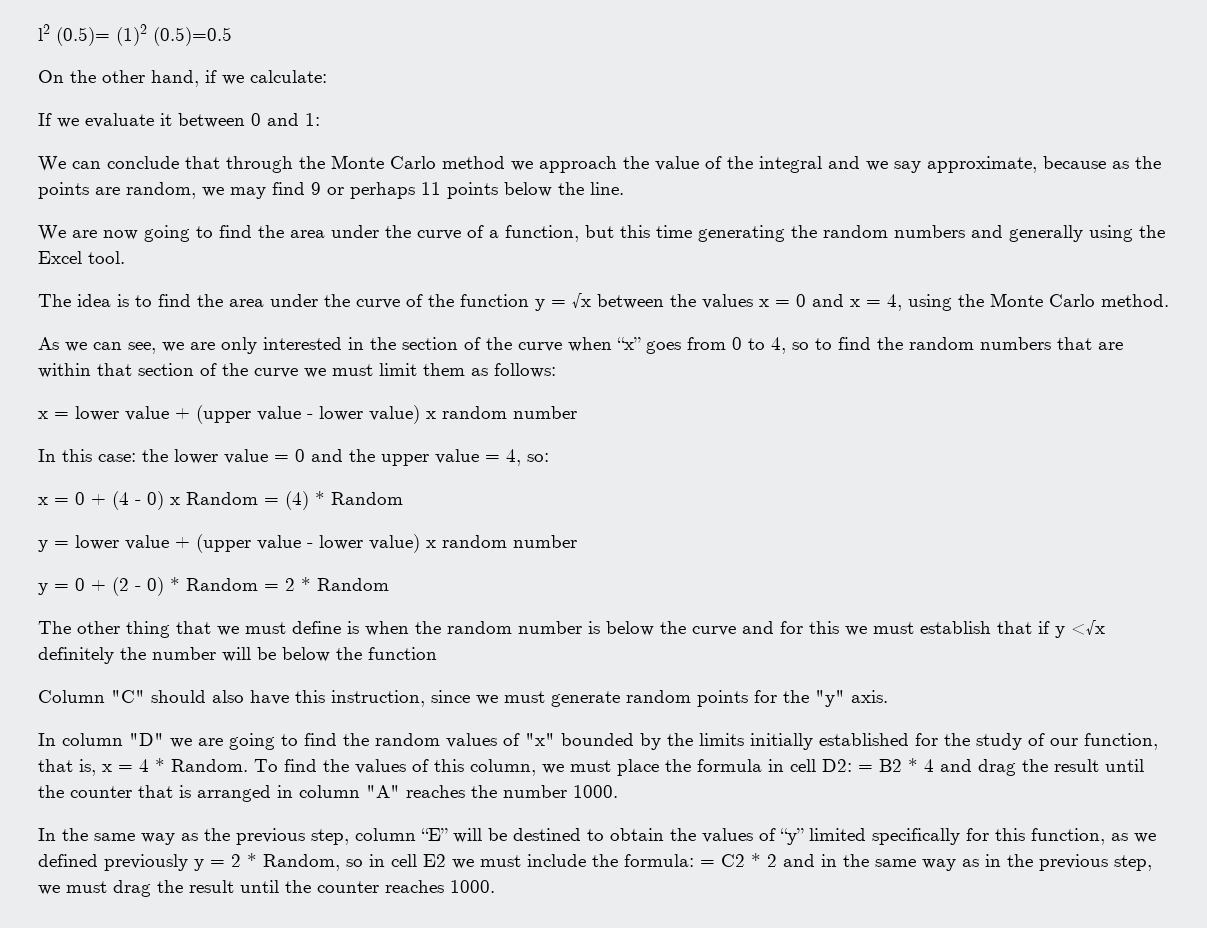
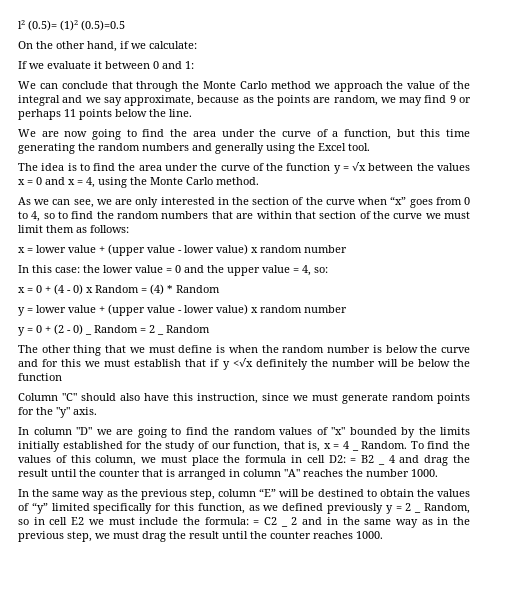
- y = 0 + (2 - 0) * Random = 2 * Random
+ y = 0 + (2 - 0) _ Random = 2 _ Random
- In column "D" we are going to find the random values of "x" bounded by the limits initially established for the study of our function, that is, x = 4 * Random.
+ In column "D" we are going to find the random values of "x" bounded by the limits initially established for the study of our function, that is, x = 4 _ Random.
- To find the values of this column, we must place the formula in cell D2: = B2 * 4 and drag the result until the counter that is arranged in column "A" reaches the number 1000.
+ To find the values of this column, we must place the formula in cell D2: = B2 _ 4 and drag the result until the counter that is arranged in column "A" reaches the number 1000.
- In the same way as the previous step, column “E” will be destined to obtain the values of “y” limited specifically for this function, as we defined previously y = 2 * Random, so in cell E2 we must include the formula:
+ In the same way as the previous step, column “E” will be destined to obtain the values of “y” limited specifically for this function, as we defined previously y = 2 _ Random, so in cell E2 we must include the formula:
- = C2 * 2 and in the same way as in the previous step, we must drag the result until the counter reaches 1000.
+ = C2 _ 2 and in the same way as in the previous step, we must drag the result until the counter reaches 1000.

